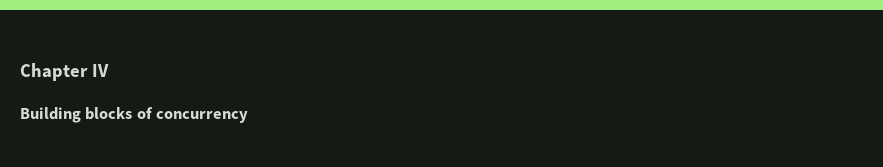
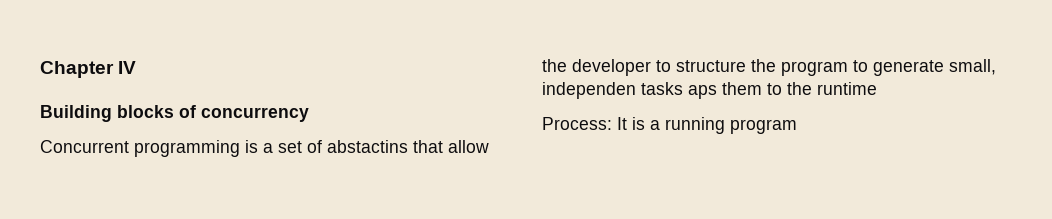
+ Concurrent programming is a set of abstactins that allow the developer to structure the program to generate small, independen tasks aps them to the runtime
+ Process: It is a running program

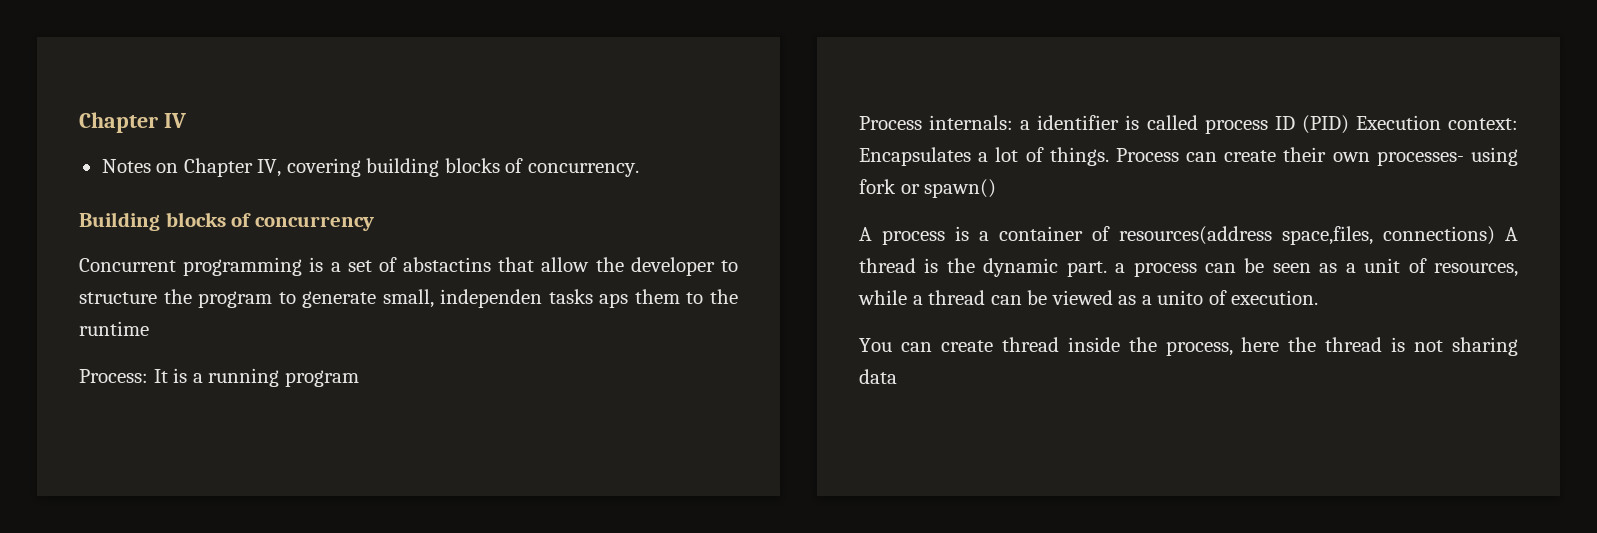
+ Notes on Chapter IV, covering building blocks of concurrency.
+ Process internals: a identifier is called process ID (PID) Execution context: Encapsulates a lot of things. Process can create their own processes- using fork or spawn()
+ A process is a container of resources(address space,files, connections) A thread is the dynamic part. a process can be seen as a unit of resources, while a thread can be viewed as a unito of execution.
+ You can create thread inside the process, here the thread is not sharing data

